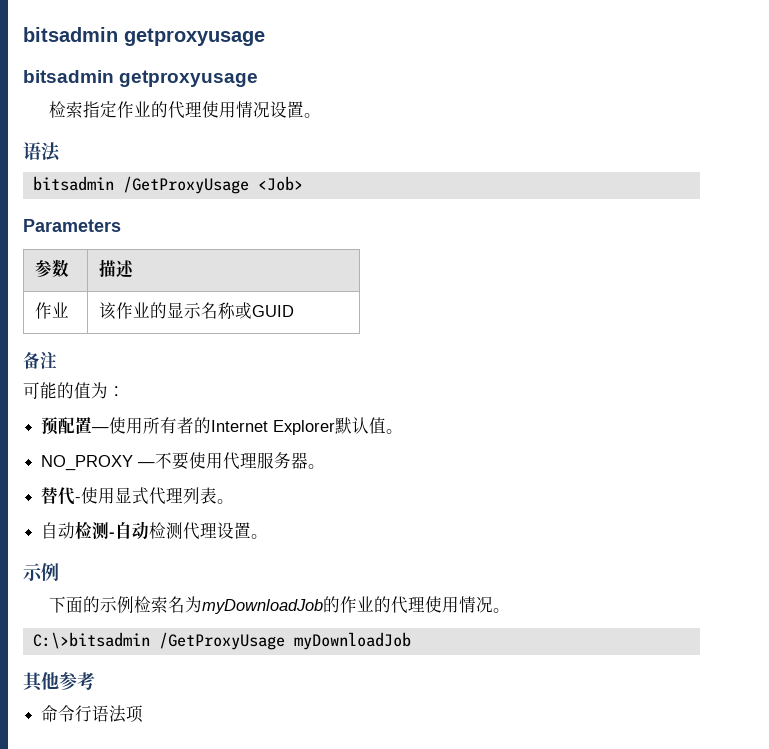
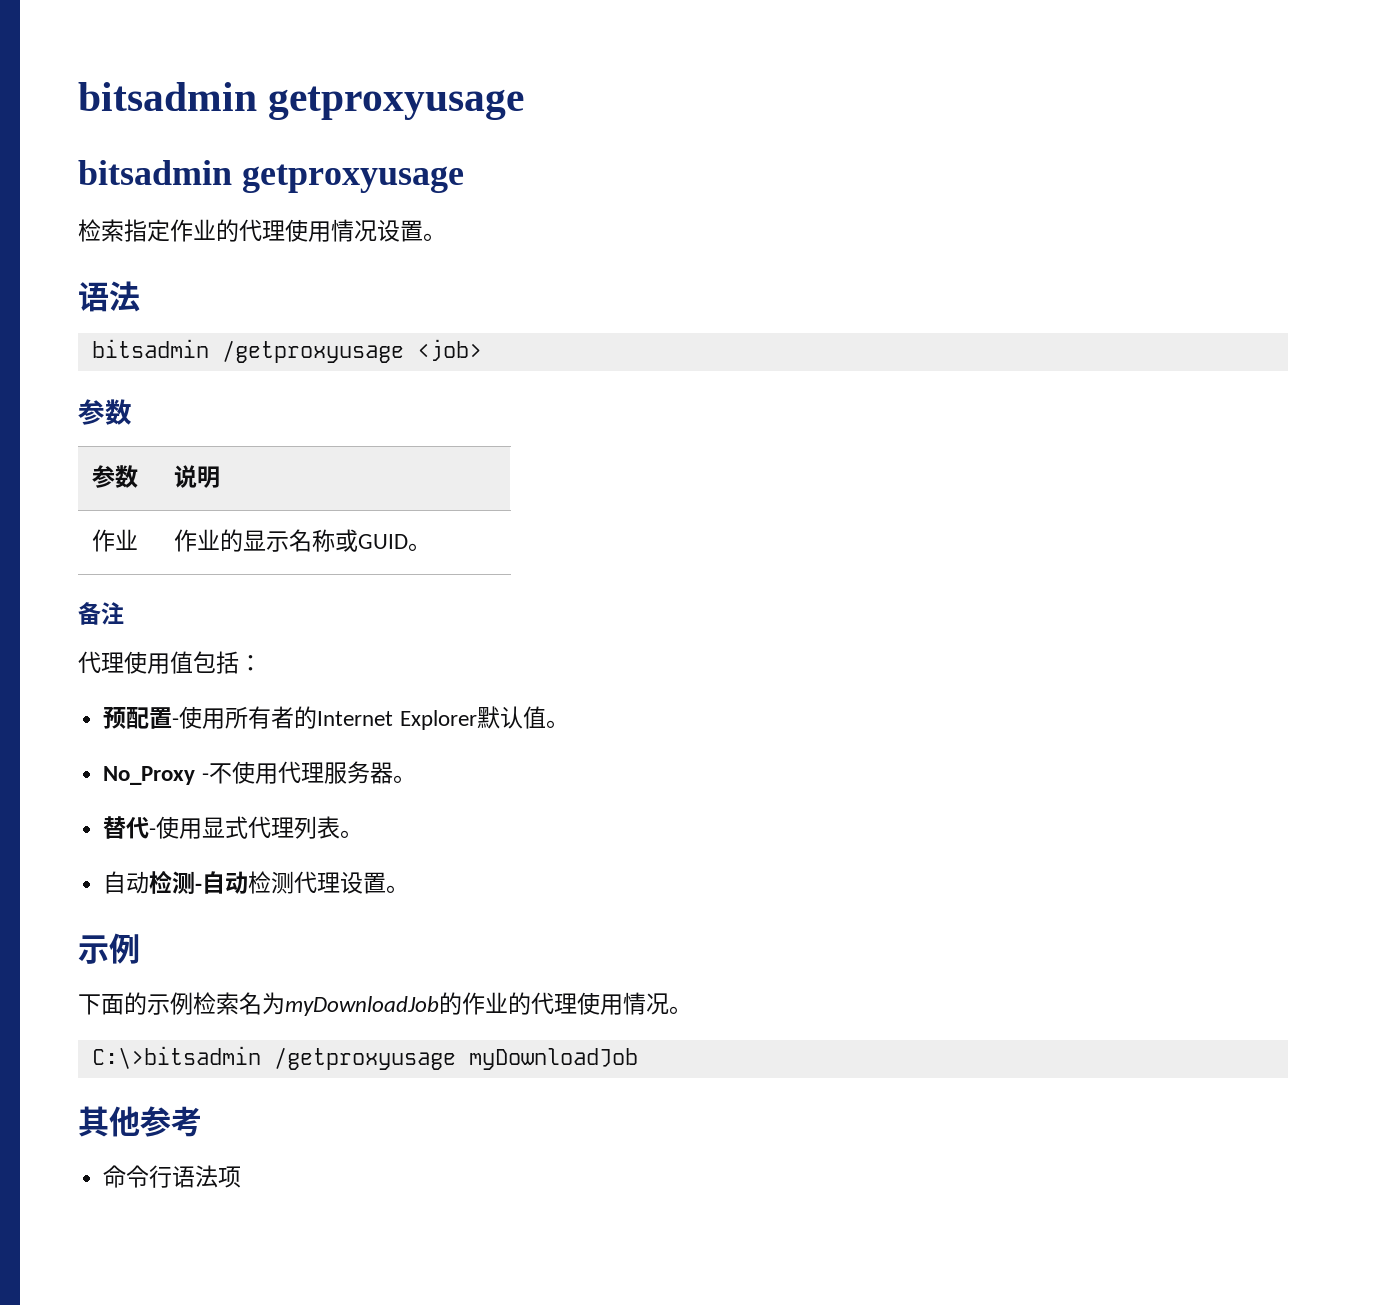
- bitsadmin /GetProxyUsage <Job>
- Parameters
+ bitsadmin /getproxyusage <job>
+ 参数
- 参数 | 描述
+ 参数 | 说明
- 作业 | 该作业的显示名称或GUID
+ 作业 | 作业的显示名称或GUID。
- 可能的值为：
+ 代理使用值包括：
- 预配置—使用所有者的Internet Explorer默认值。
+ 预配置-使用所有者的Internet Explorer默认值。
- NO_PROXY —不要使用代理服务器。
+ No_Proxy -不使用代理服务器。
- C:\>bitsadmin /GetProxyUsage myDownloadJob
+ C:\>bitsadmin /getproxyusage myDownloadJob

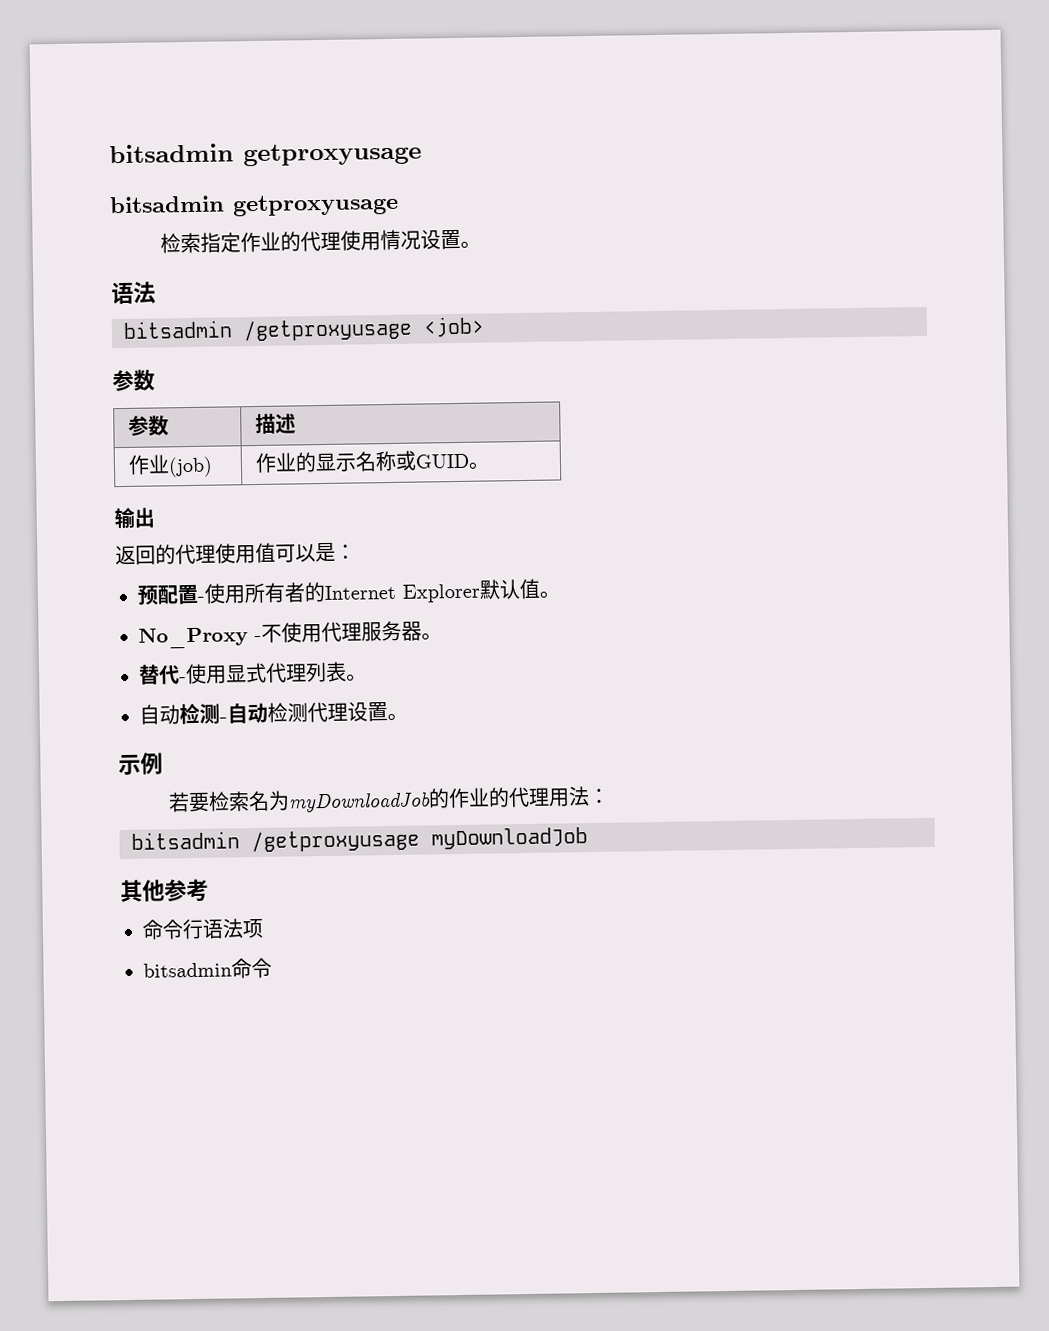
- 参数 | 说明
- 作业 | 作业的显示名称或GUID。
+ 参数 | 描述
+ 作业(job) | 作业的显示名称或GUID。
- 备注
- 代理使用值包括：
+ 输出
+ 返回的代理使用值可以是：
- 下面的示例检索名为myDownloadJob的作业的代理使用情况。
- C:\>bitsadmin /getproxyusage myDownloadJob
+ 若要检索名为myDownloadJob的作业的代理用法：
+ bitsadmin /getproxyusage myDownloadJob
+ bitsadmin命令

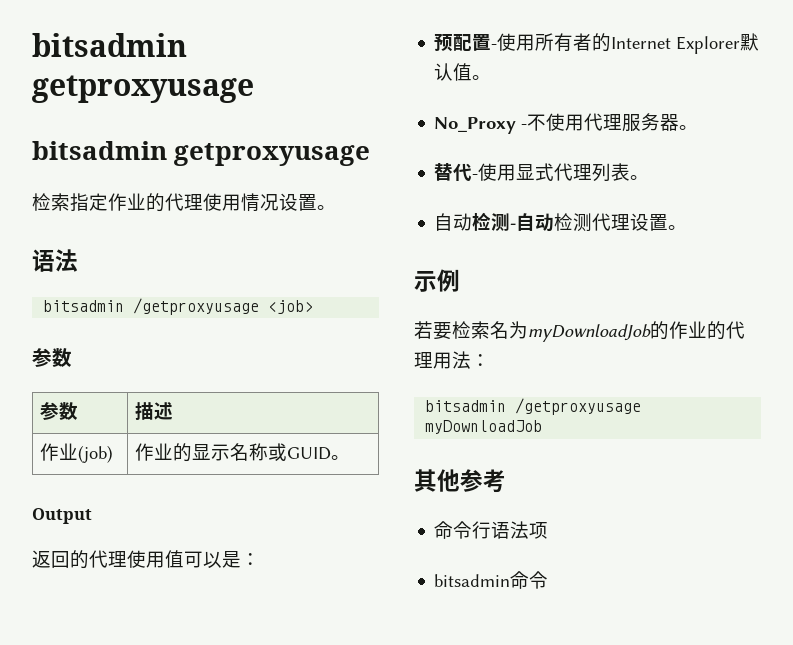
- 输出
+ Output

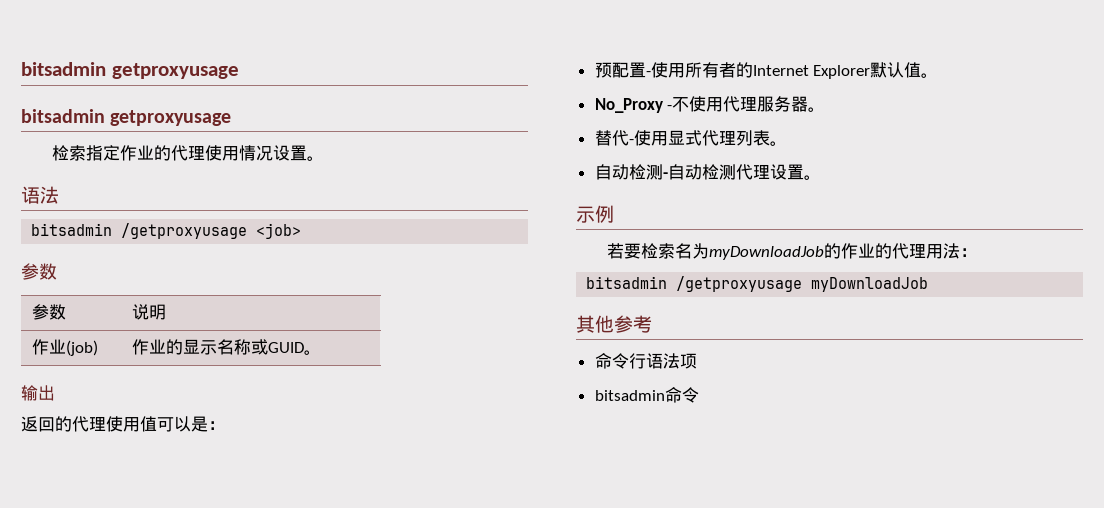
- 参数 | 描述
+ 参数 | 说明
- Output
+ 输出

